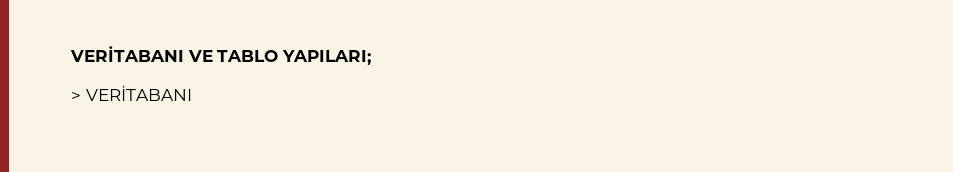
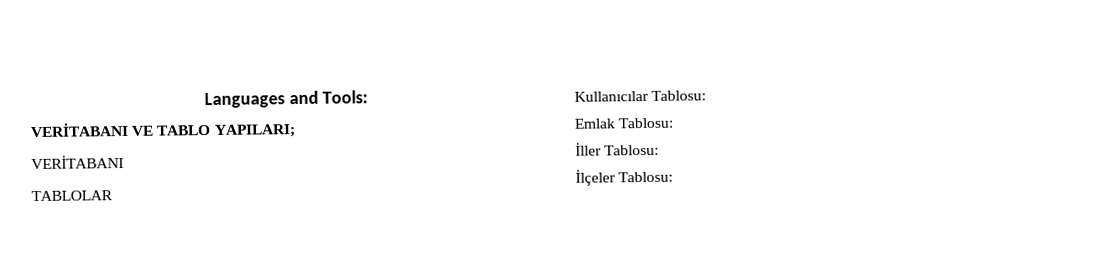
+ Languages and Tools:
  VERİTABANI VE TABLO YAPILARI;
- > VERİTABANI
+ VERİTABANI
+ TABLOLAR
+ Kullanıcılar Tablosu:
+ Emlak Tablosu:
+ İller Tablosu:
+ İlçeler Tablosu:

